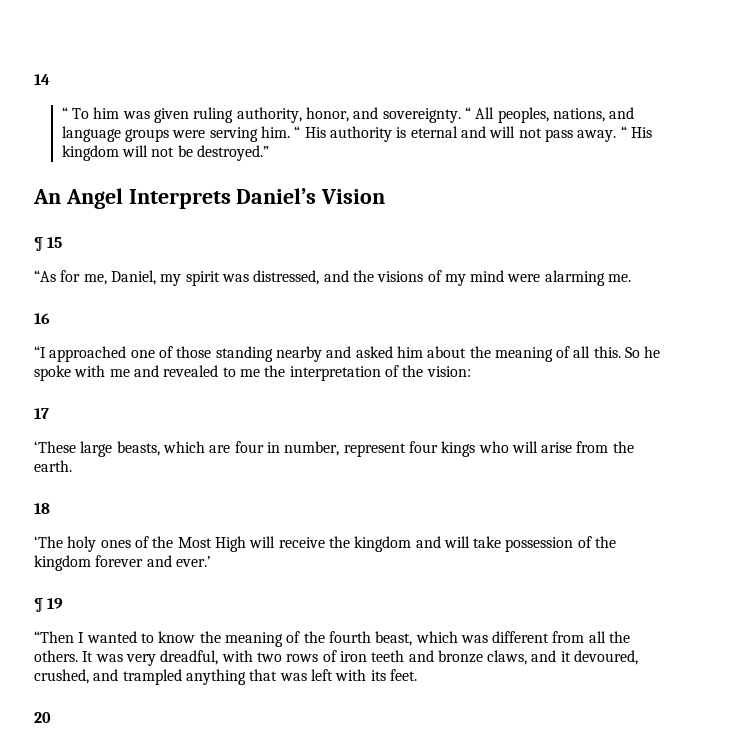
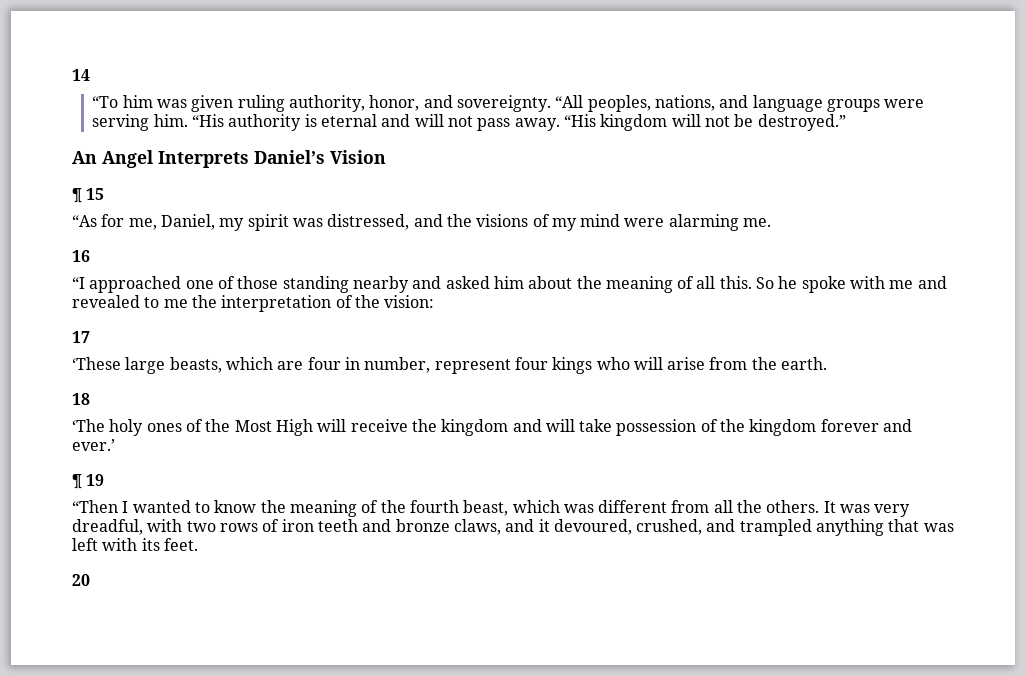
- “ To him was given ruling authority, honor, and sovereignty.
+ “To him was given ruling authority, honor, and sovereignty.
- “ All peoples, nations, and language groups were serving him.
+ “All peoples, nations, and language groups were serving him.
- “ His authority is eternal and will not pass away.
+ “His authority is eternal and will not pass away.
- “ His kingdom will not be destroyed.”
+ “His kingdom will not be destroyed.”

